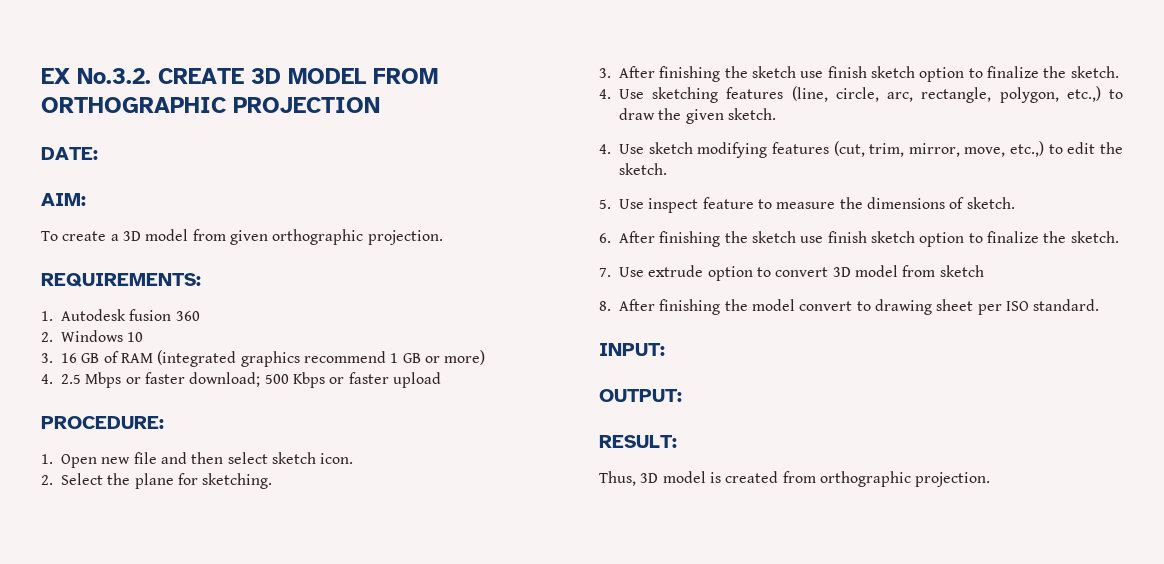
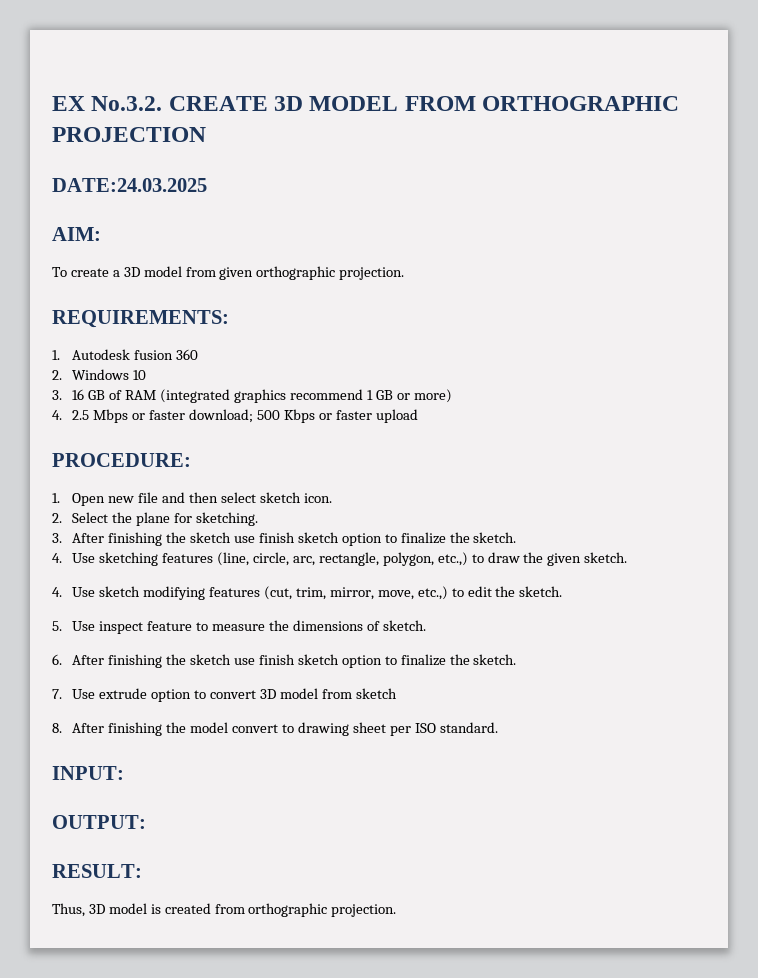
- DATE:
+ DATE:24.03.2025

